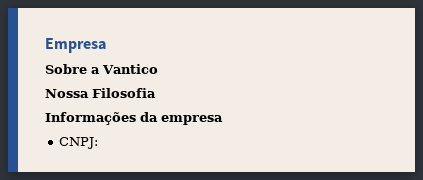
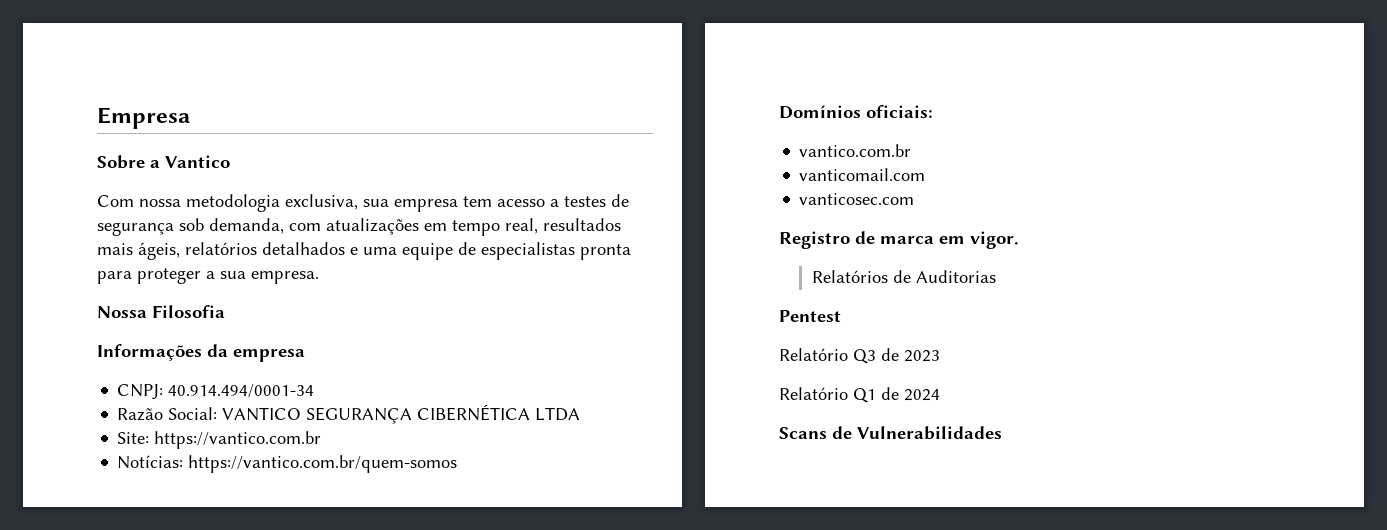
+ Com nossa metodologia exclusiva, sua empresa tem acesso a testes de segurança sob demanda, com atualizações em tempo real, resultados mais ágeis, relatórios detalhados e uma equipe de especialistas pronta para proteger a sua empresa.
- CNPJ:
+ CNPJ: 40.914.494/0001-34
+ Razão Social: VANTICO SEGURANÇA CIBERNÉTICA LTDA
+ Site: https://vantico.com.br
+ Notícias: https://vantico.com.br/quem-somos
+ Domínios oficiais:
+ vantico.com.br
+ vanticomail.com
+ vanticosec.com
+ Registro de marca em vigor.
+ Relatórios de Auditorias
+ Pentest
+ Relatório Q3 de 2023
+ Relatório Q1 de 2024
+ Scans de Vulnerabilidades

